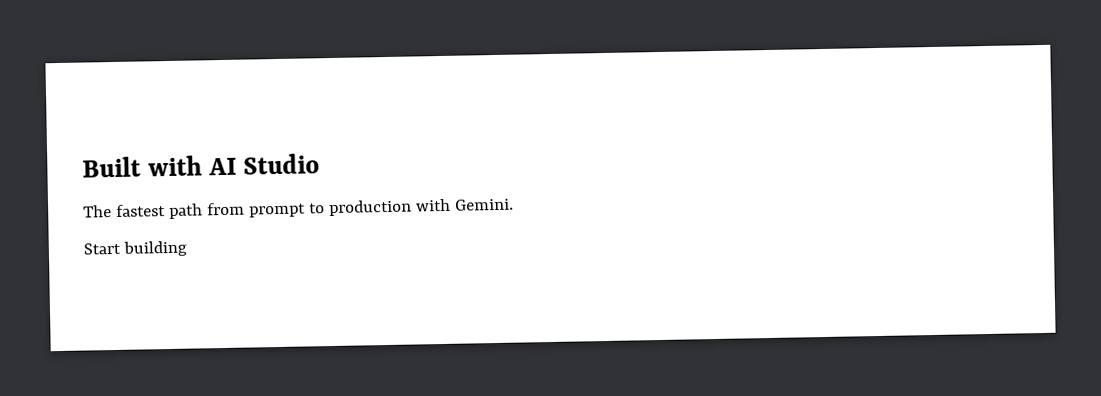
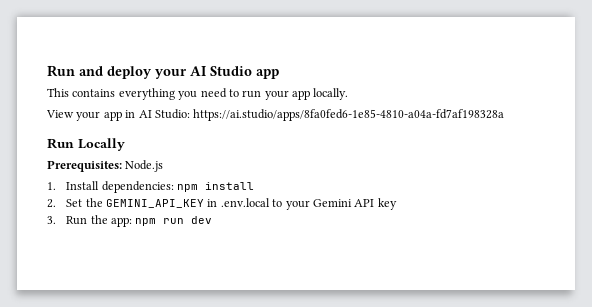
- Built with AI Studio
- The fastest path from prompt to production with Gemini.
- Start building
+ Run and deploy your AI Studio app
+ This contains everything you need to run your app locally.
+ View your app in AI Studio: https://ai.studio/apps/8fa0fed6-1e85-4810-a04a-fd7af198328a
+ Run Locally
+ Prerequisites: Node.js
+ 1. Install dependencies: npm install
+ 2. Set the GEMINI_API_KEY in .env.local to your Gemini API key
+ 3. Run the app: npm run dev

